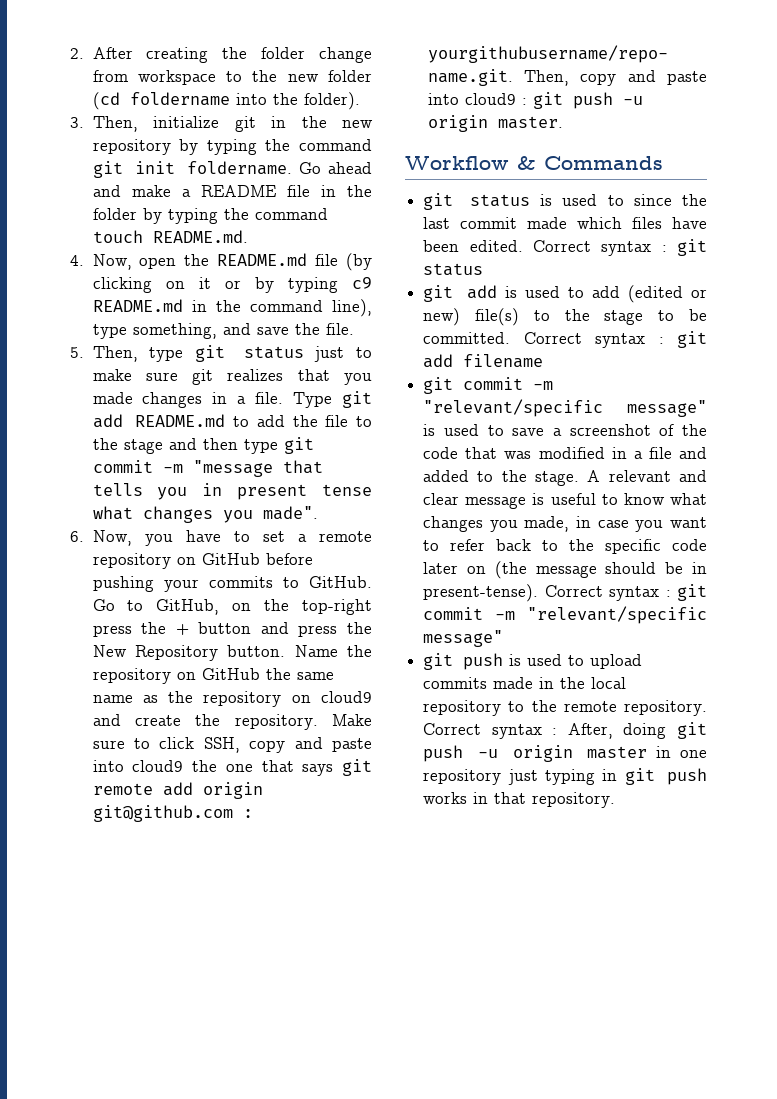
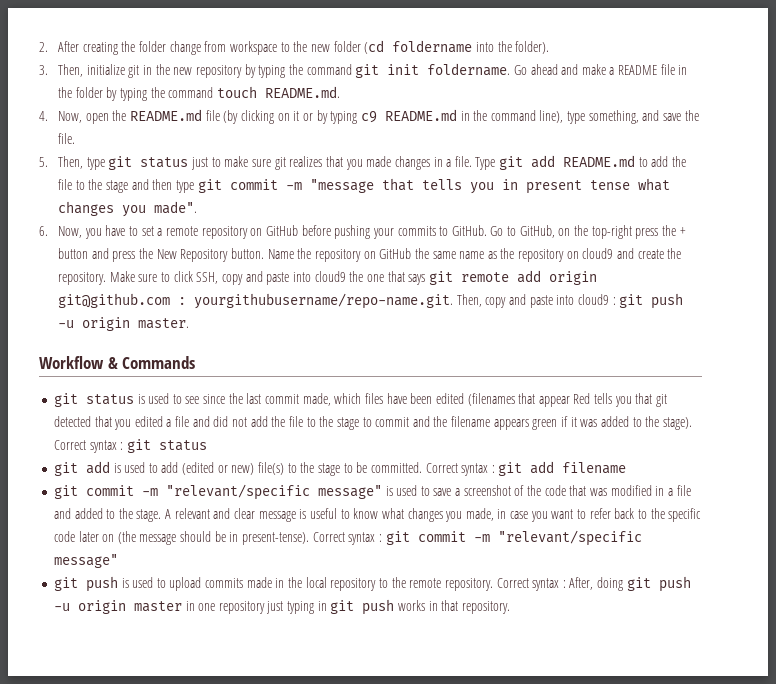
- git status is used to since the last commit made which files have been edited.
+ git status is used to see since the last commit made, which files have been edited (filenames that appear Red tells you that git detected that you edited a file and did not add the file to the stage to commit and the filename appears green if it was added to the stage).

